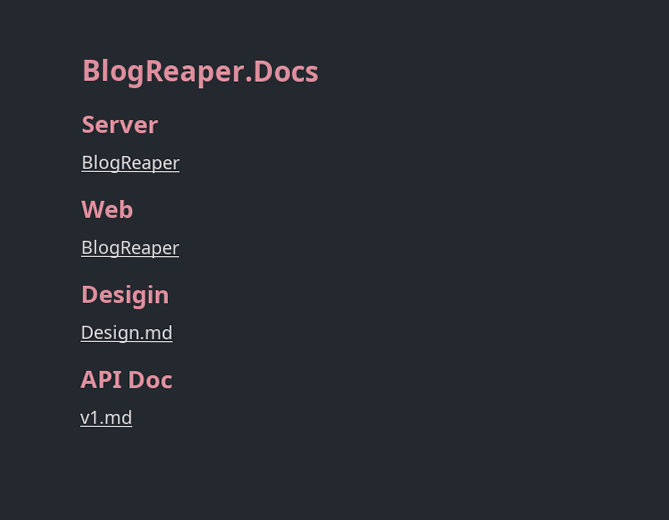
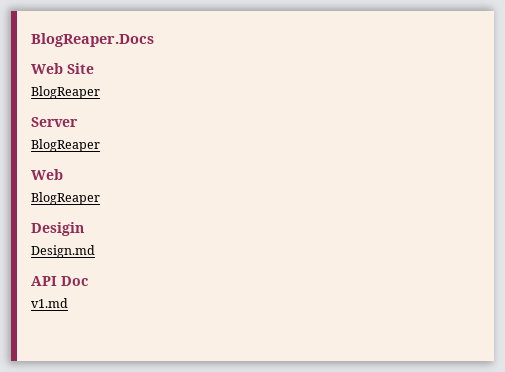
+ Web Site
+ BlogReaper

